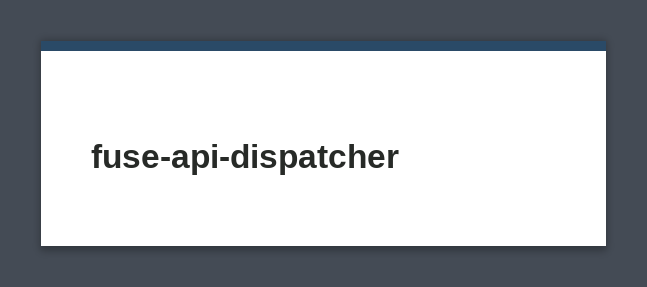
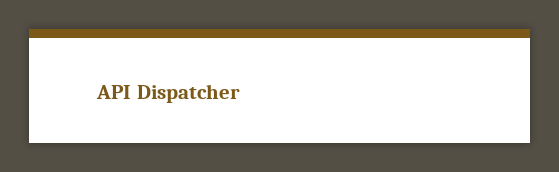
- fuse-api-dispatcher
+ API Dispatcher

